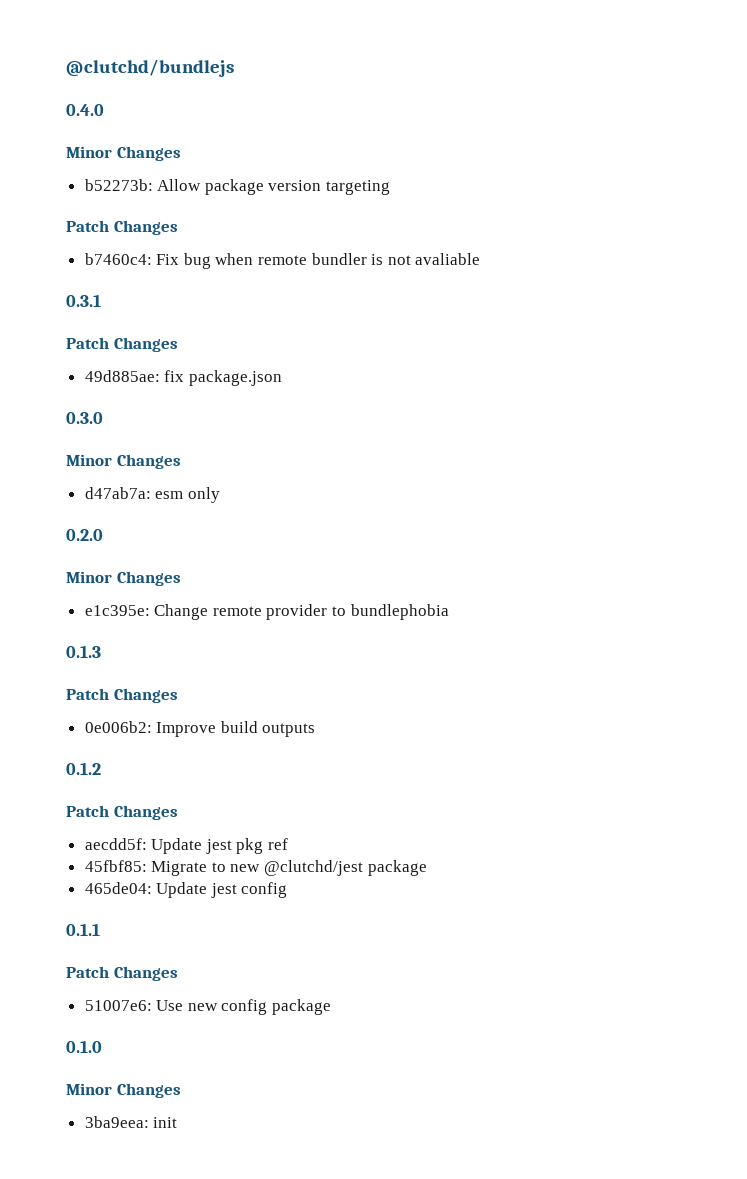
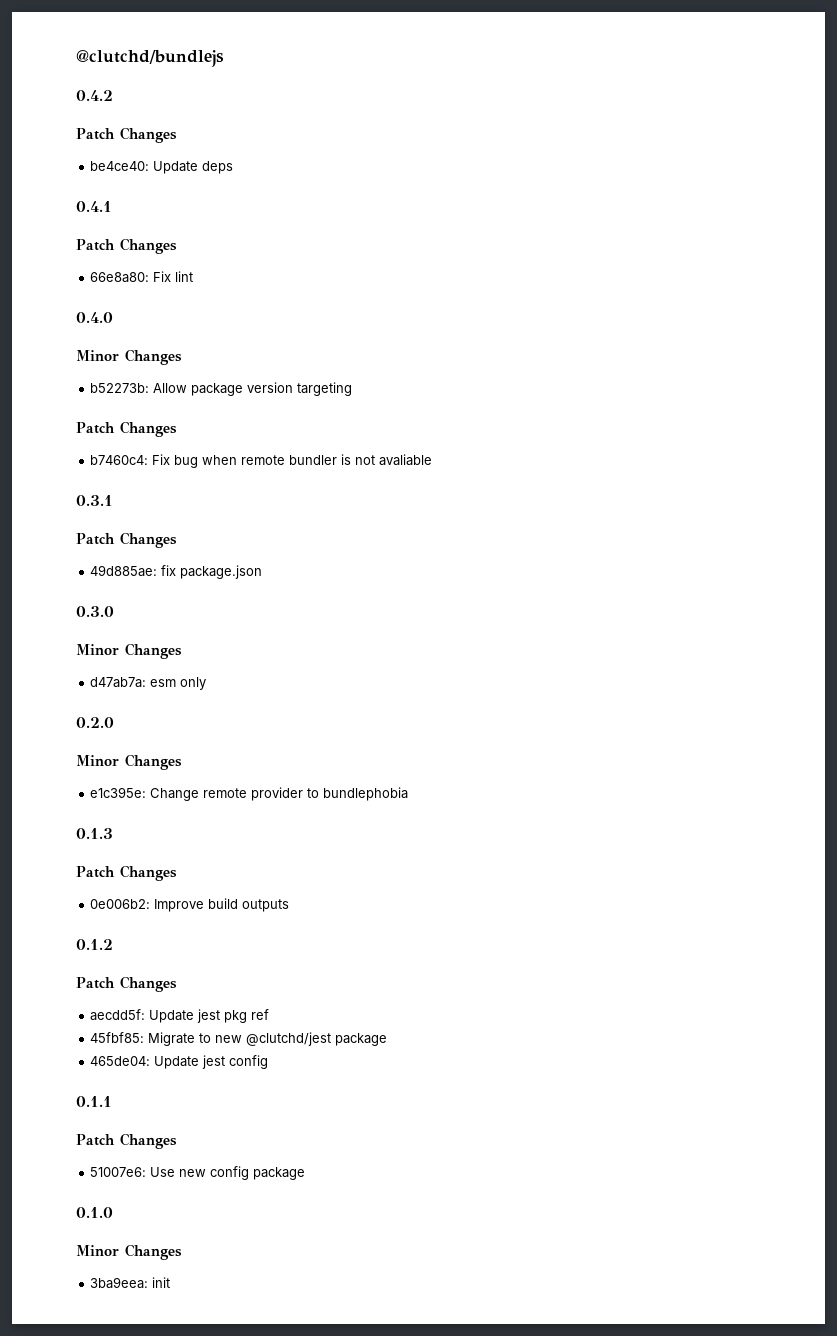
+ 0.4.2
+ Patch Changes
+ be4ce40: Update deps
+ 0.4.1
+ Patch Changes
+ 66e8a80: Fix lint

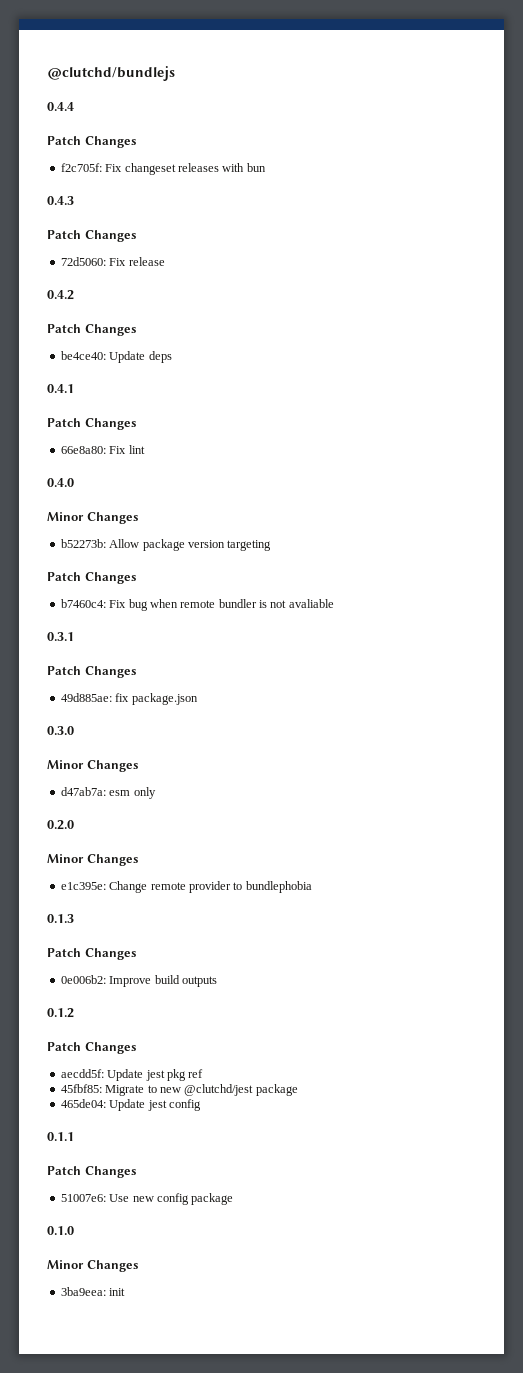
+ 0.4.4
+ Patch Changes
+ f2c705f: Fix changeset releases with bun
+ 0.4.3
+ Patch Changes
+ 72d5060: Fix release

